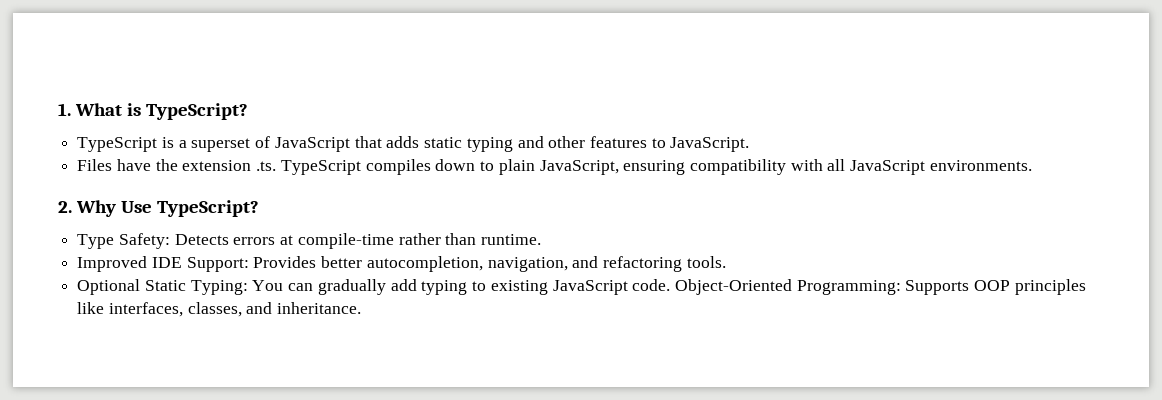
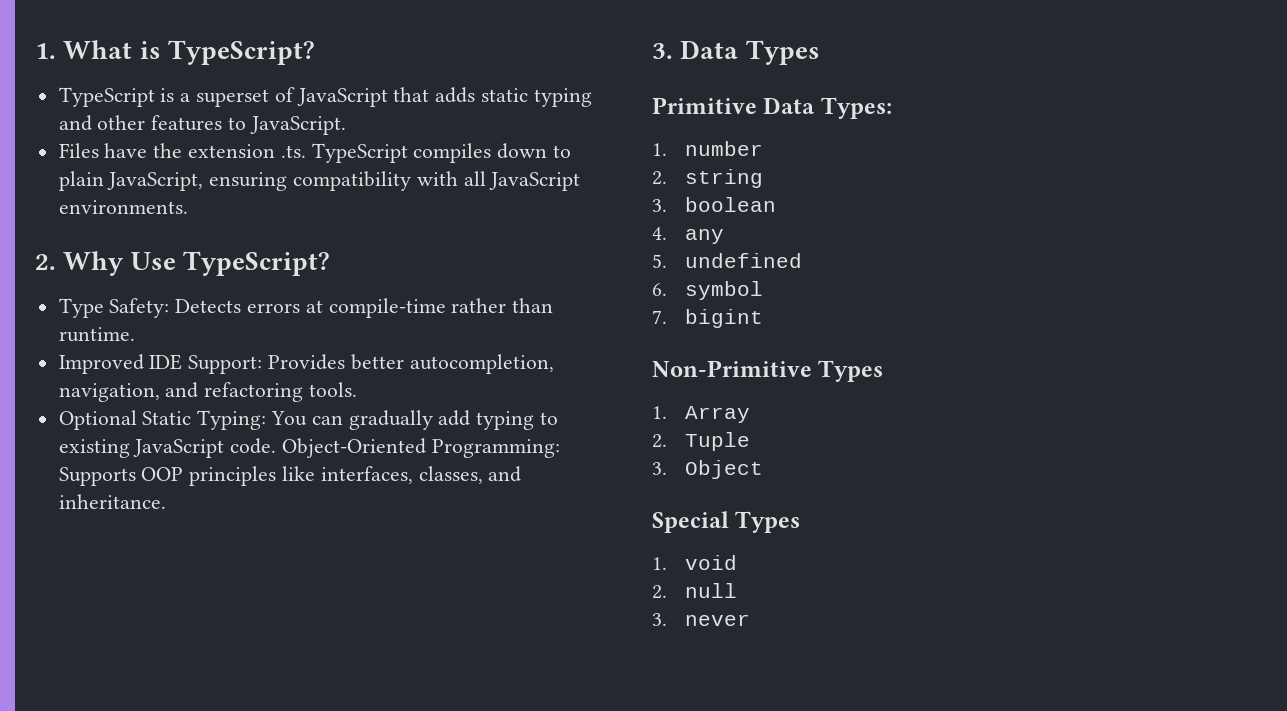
+ 3. Data Types
+ Primitive Data Types:
+ 1. number
+ 2. string
+ 3. boolean
+ 4. any
+ 5. undefined
+ 6. symbol
+ 7. bigint
+ Non-Primitive Types
+ 1. Array
+ 2. Tuple
+ 3. Object
+ Special Types
+ 1. void
+ 2. null
+ 3. never

